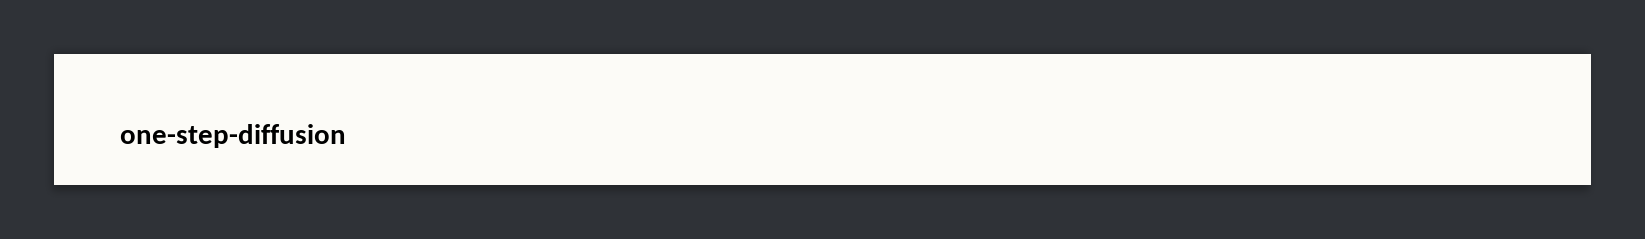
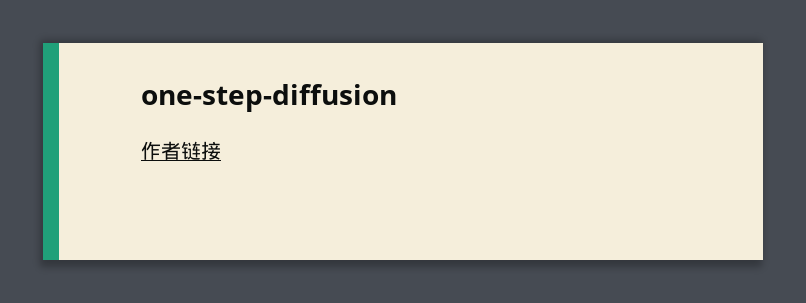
+ 作者链接

